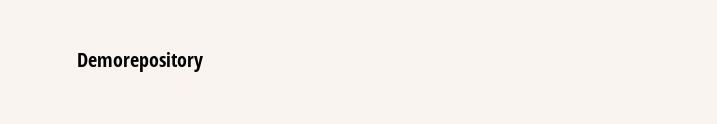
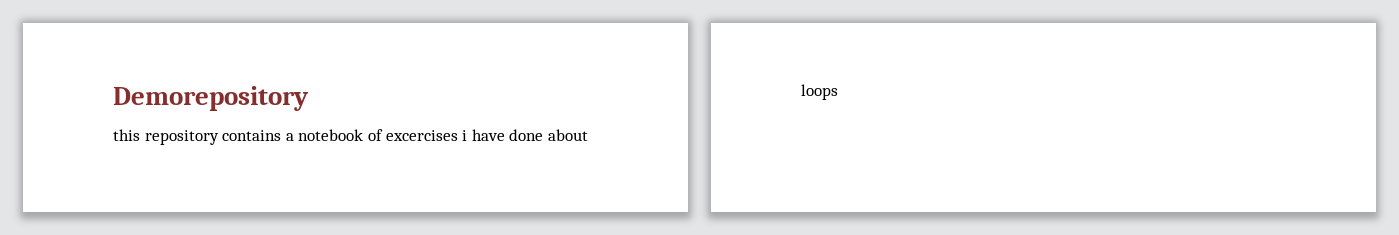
+ this repository contains a notebook of excercises i have done about loops

